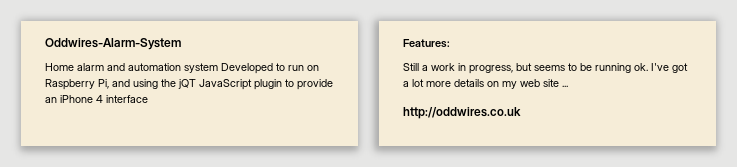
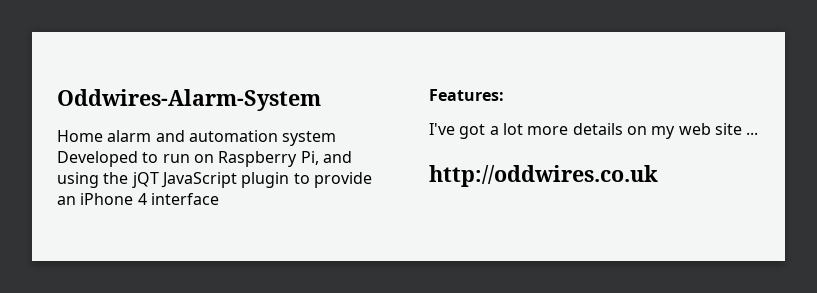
- Still a work in progress, but seems to be running ok.

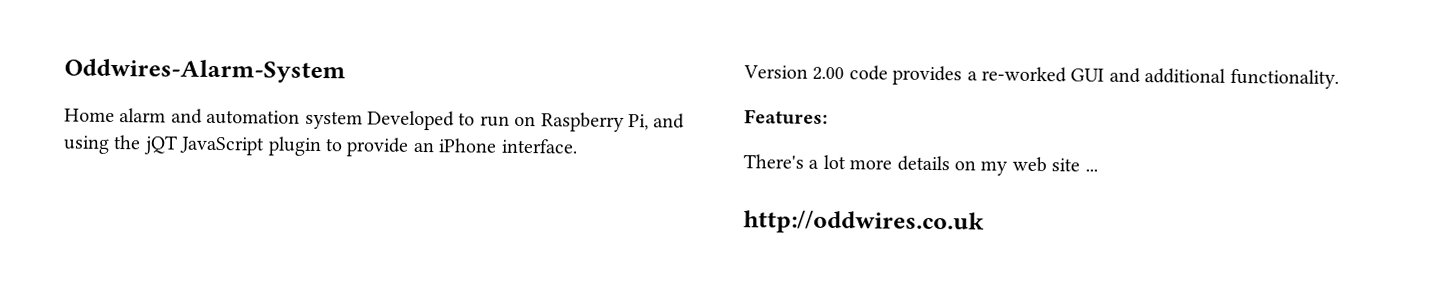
- Home alarm and automation system Developed to run on Raspberry Pi, and using the jQT JavaScript plugin to provide an iPhone 4 interface
+ Home alarm and automation system Developed to run on Raspberry Pi, and using the jQT JavaScript plugin to provide an iPhone interface.
+ Version 2.00 code provides a re-worked GUI and additional functionality.
- I've got a lot more details on my web site ...
+ There's a lot more details on my web site ...

